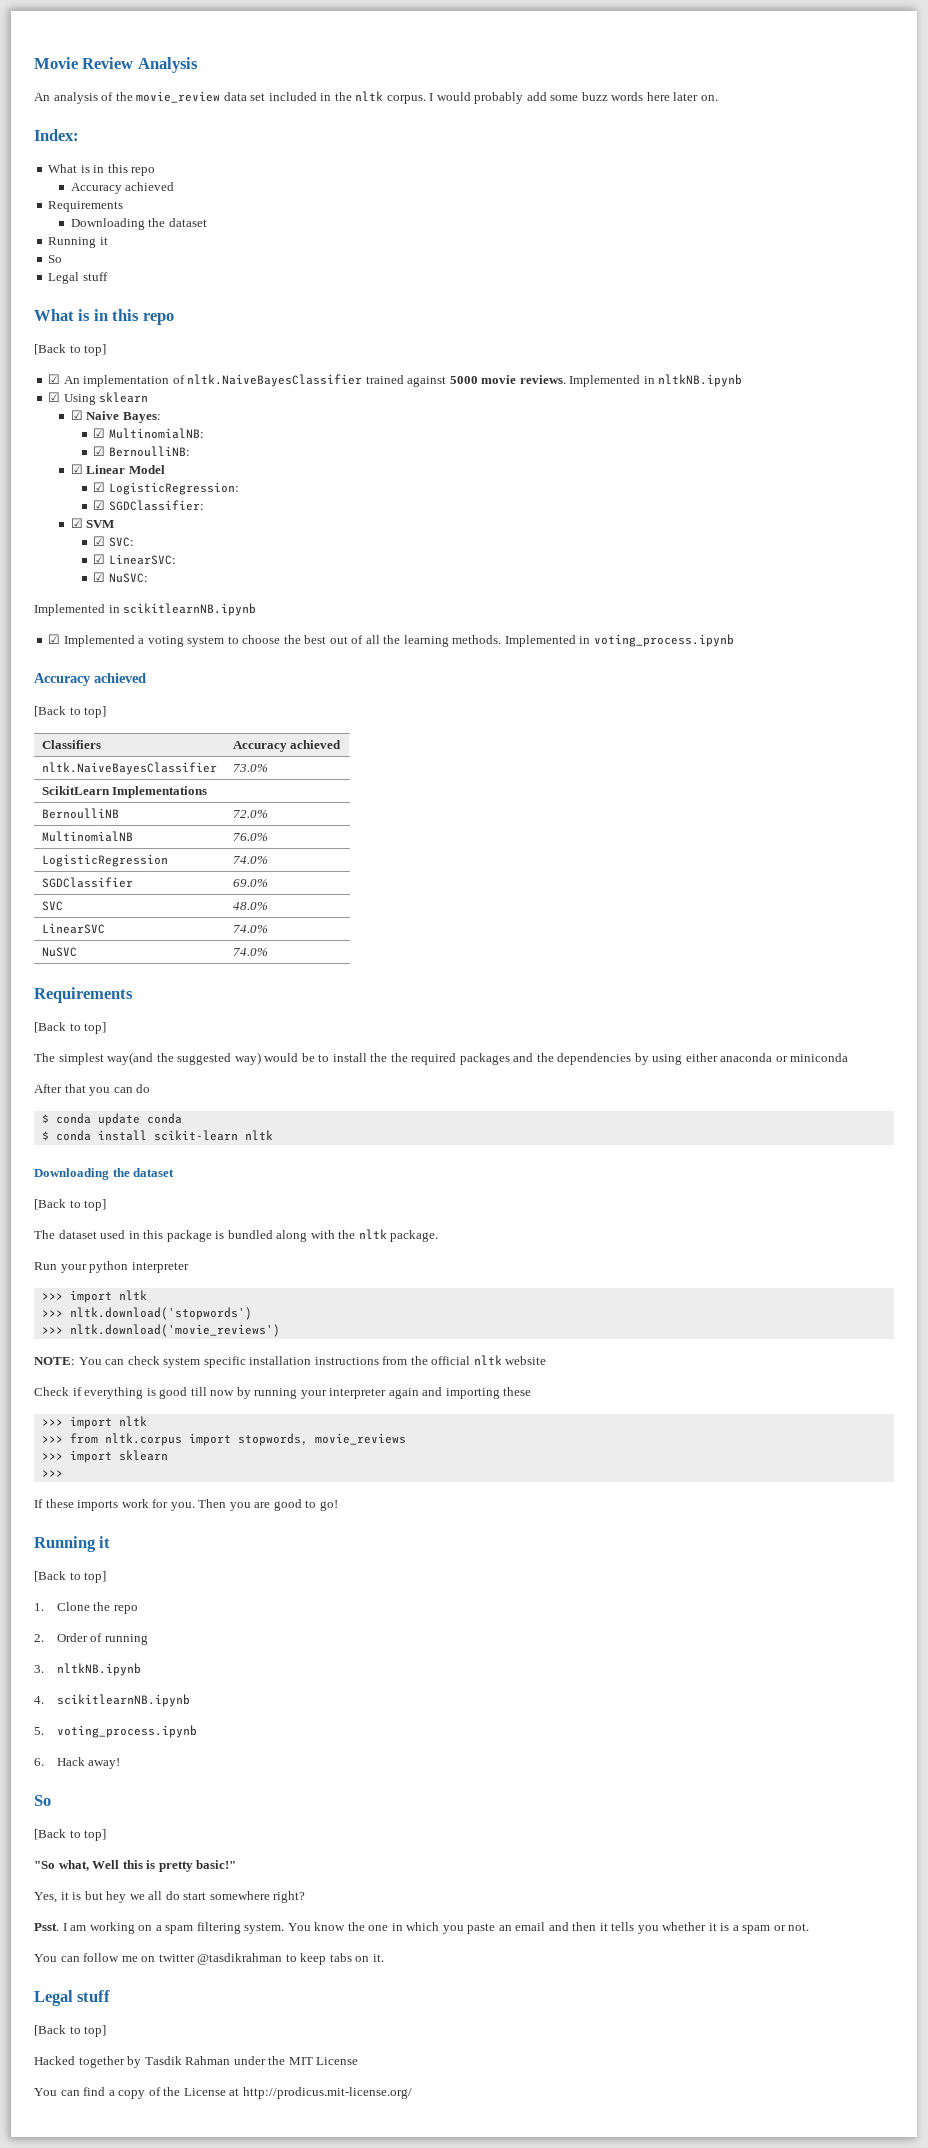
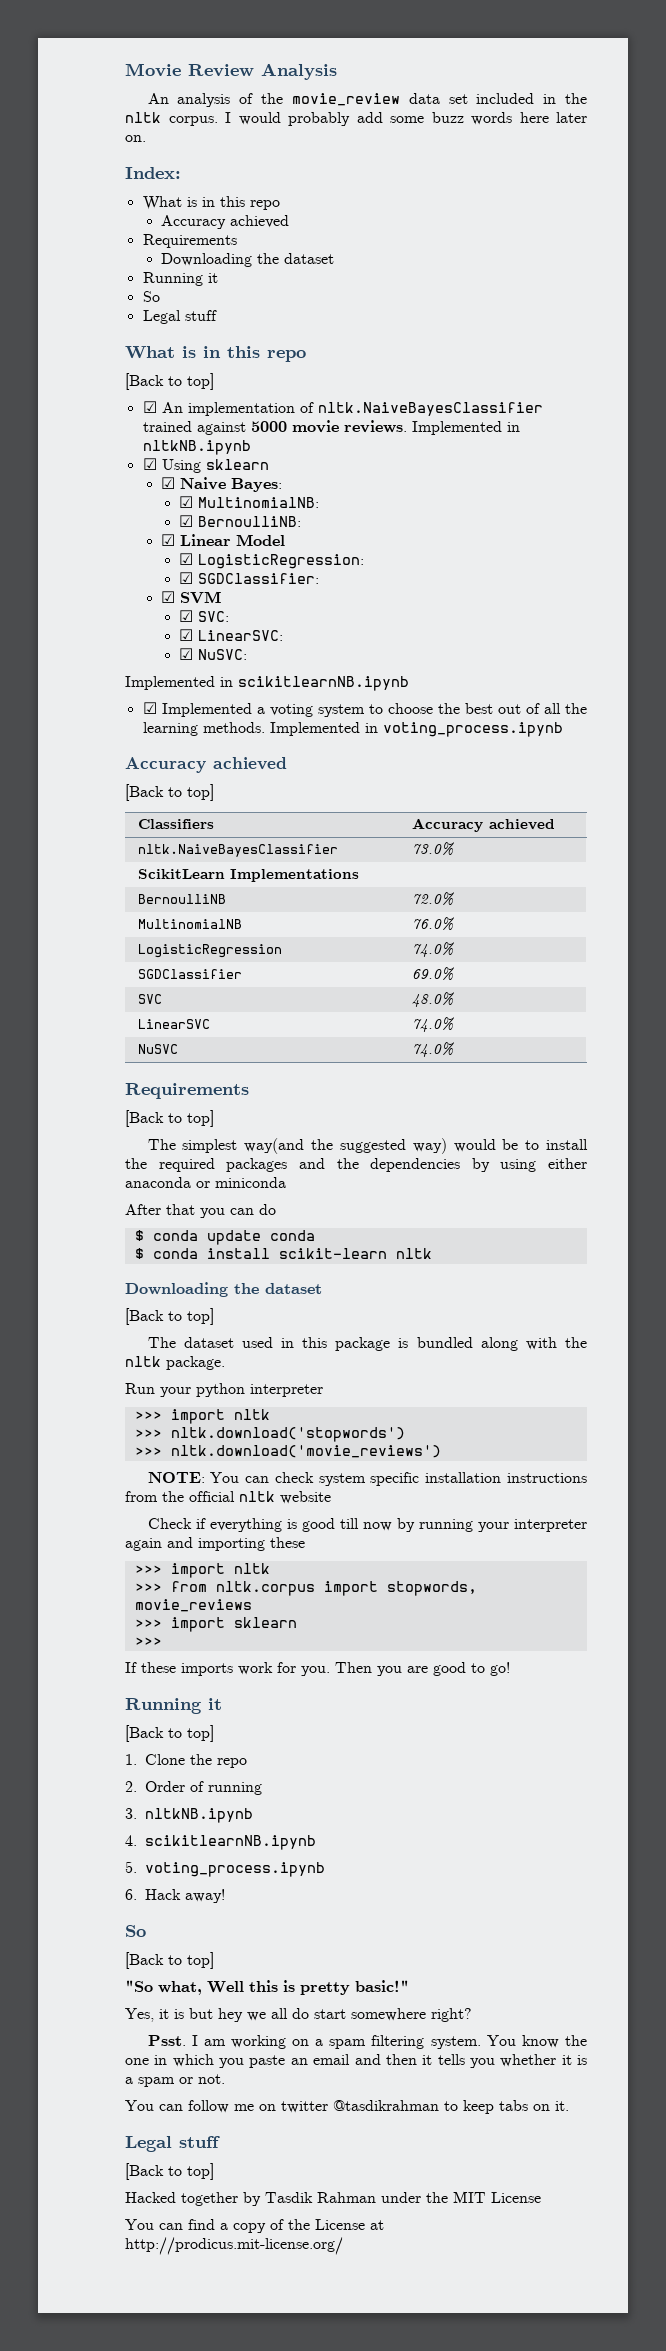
- The simplest way(and the suggested way) would be to install the the required packages and the dependencies by using either anaconda or miniconda
+ The simplest way(and the suggested way) would be to install the required packages and the dependencies by using either anaconda or miniconda

